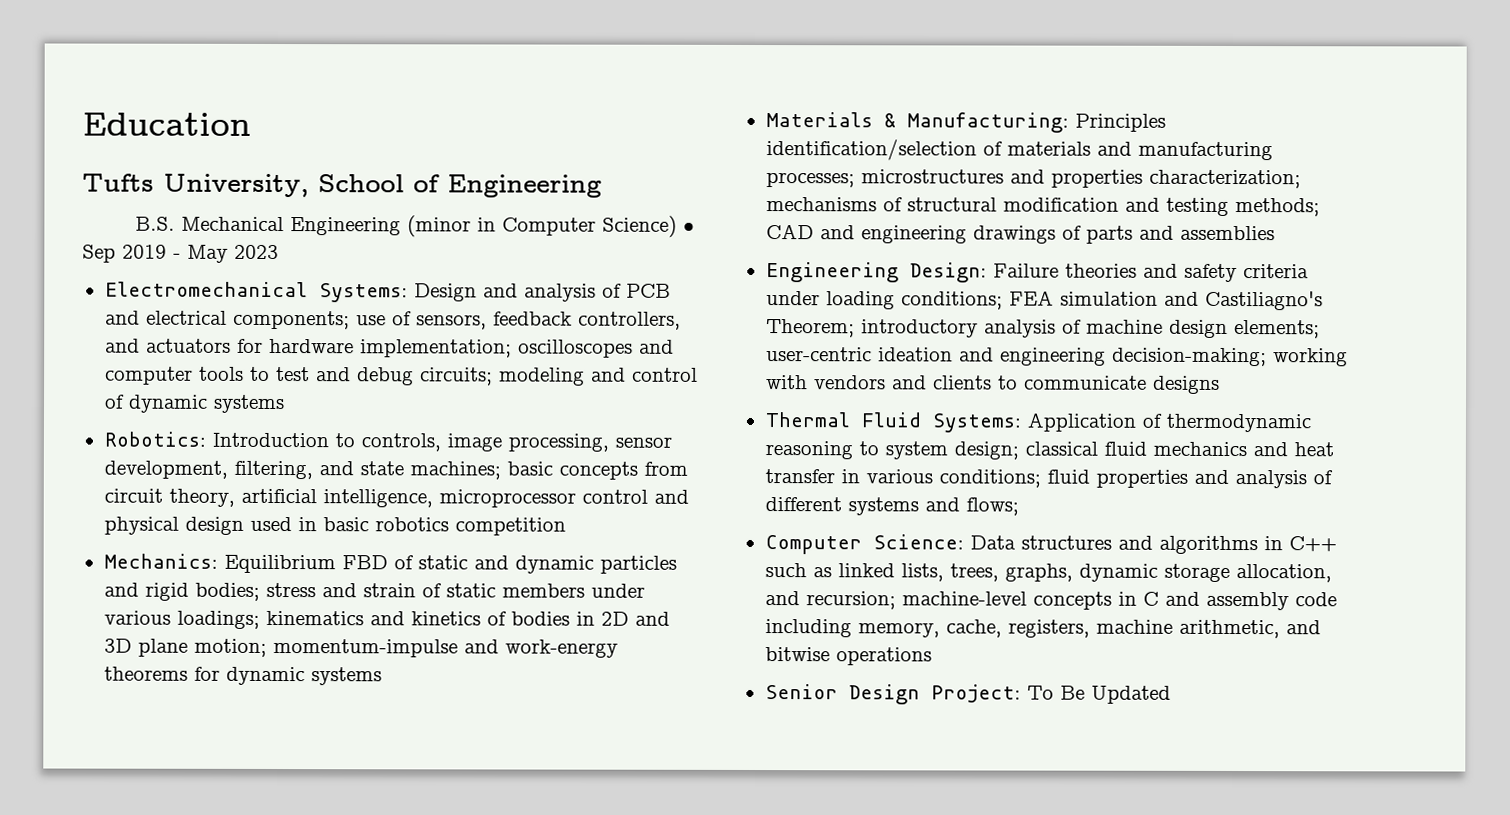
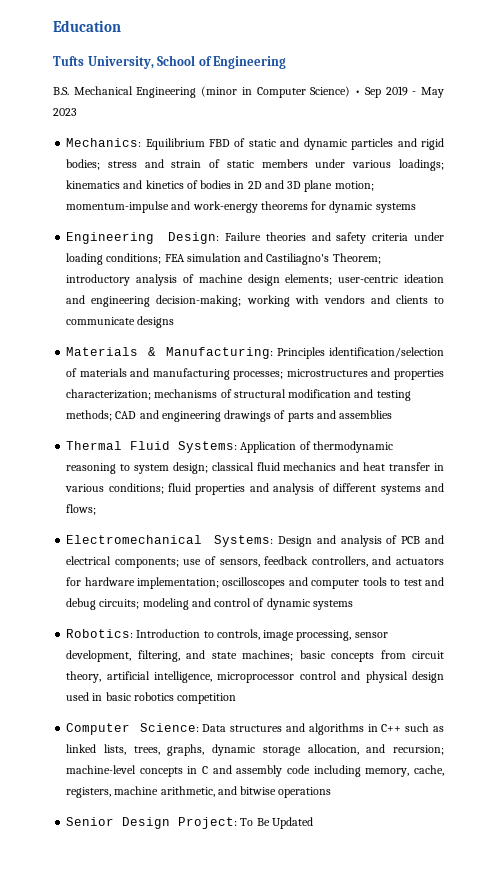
+ Mechanics: Equilibrium FBD of static and dynamic particles and rigid bodies; stress and strain of static members under various loadings; kinematics and kinetics of bodies in 2D and 3D plane motion; momentum-impulse and work-energy theorems for dynamic systems
+ Engineering Design: Failure theories and safety criteria under loading conditions; FEA simulation and Castiliagno's Theorem; introductory analysis of machine design elements; user-centric ideation and engineering decision-making; working with vendors and clients to communicate designs
+ Materials & Manufacturing: Principles identification/selection of materials and manufacturing processes; microstructures and properties characterization; mechanisms of structural modification and testing methods; CAD and engineering drawings of parts and assemblies
+ Thermal Fluid Systems: Application of thermodynamic reasoning to system design; classical fluid mechanics and heat transfer in various conditions; fluid properties and analysis of different systems and flows;
- Mechanics: Equilibrium FBD of static and dynamic particles and rigid bodies; stress and strain of static members under various loadings; kinematics and kinetics of bodies in 2D and 3D plane motion; momentum-impulse and work-energy theorems for dynamic systems
- Materials & Manufacturing: Principles identification/selection of materials and manufacturing processes; microstructures and properties characterization; mechanisms of structural modification and testing methods; CAD and engineering drawings of parts and assemblies
- Engineering Design: Failure theories and safety criteria under loading conditions; FEA simulation and Castiliagno's Theorem; introductory analysis of machine design elements; user-centric ideation and engineering decision-making; working with vendors and clients to communicate designs
- Thermal Fluid Systems: Application of thermodynamic reasoning to system design; classical fluid mechanics and heat transfer in various conditions; fluid properties and analysis of different systems and flows;

